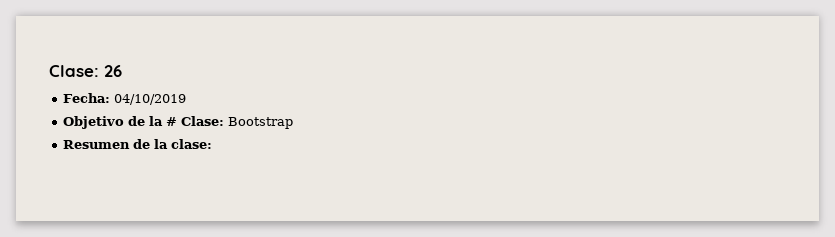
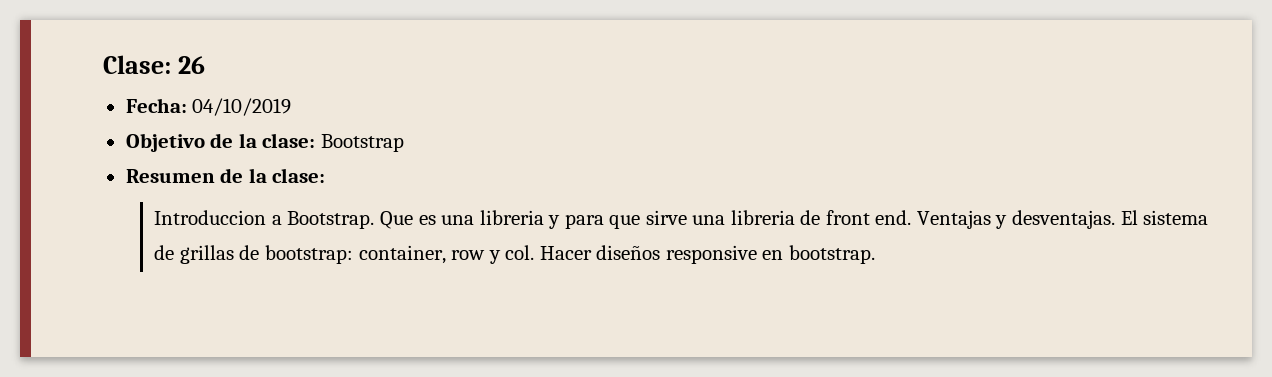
- Objetivo de la # Clase: Bootstrap
+ Objetivo de la clase: Bootstrap
+ Introduccion a Bootstrap. Que es una libreria y para que sirve una libreria de front end. Ventajas y desventajas. El sistema de grillas de bootstrap: container, row y col. Hacer diseños responsive en bootstrap.

